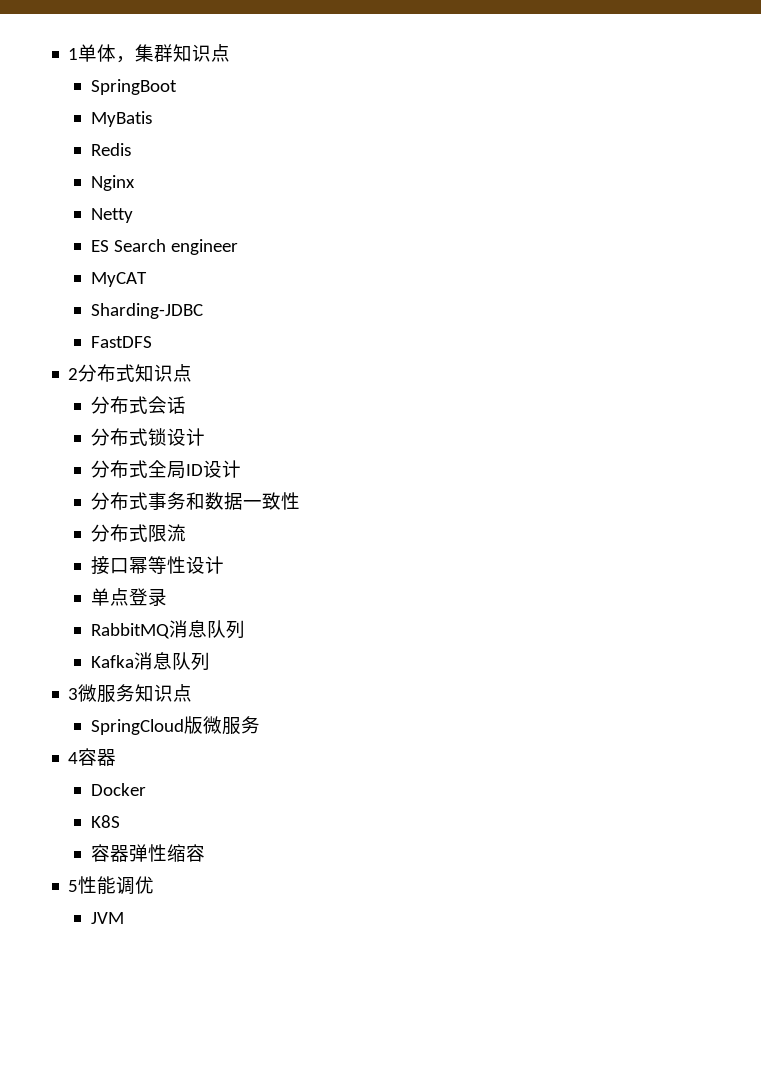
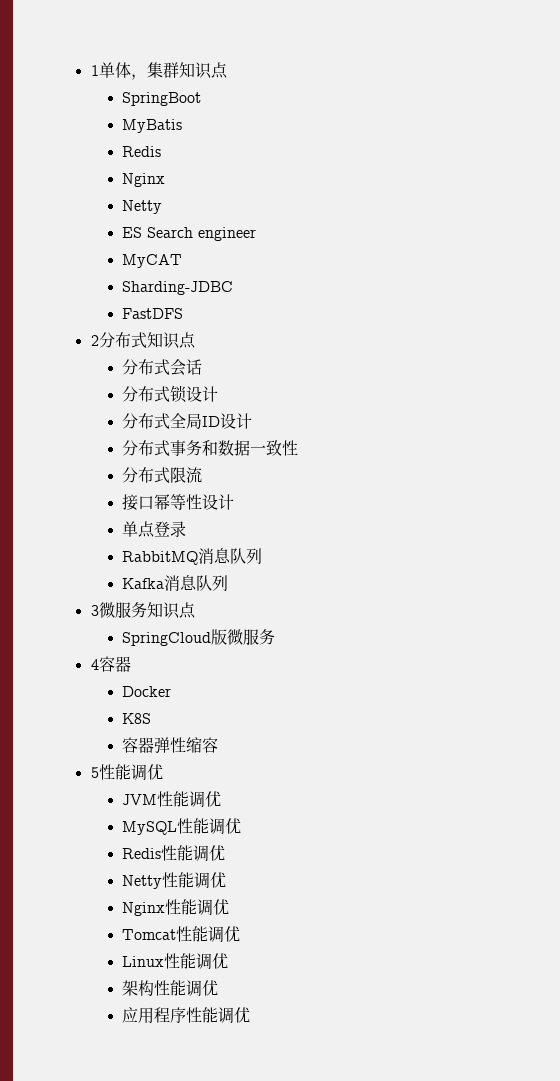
- JVM
+ JVM性能调优
+ MySQL性能调优
+ Redis性能调优
+ Netty性能调优
+ Nginx性能调优
+ Tomcat性能调优
+ Linux性能调优
+ 架构性能调优
+ 应用程序性能调优

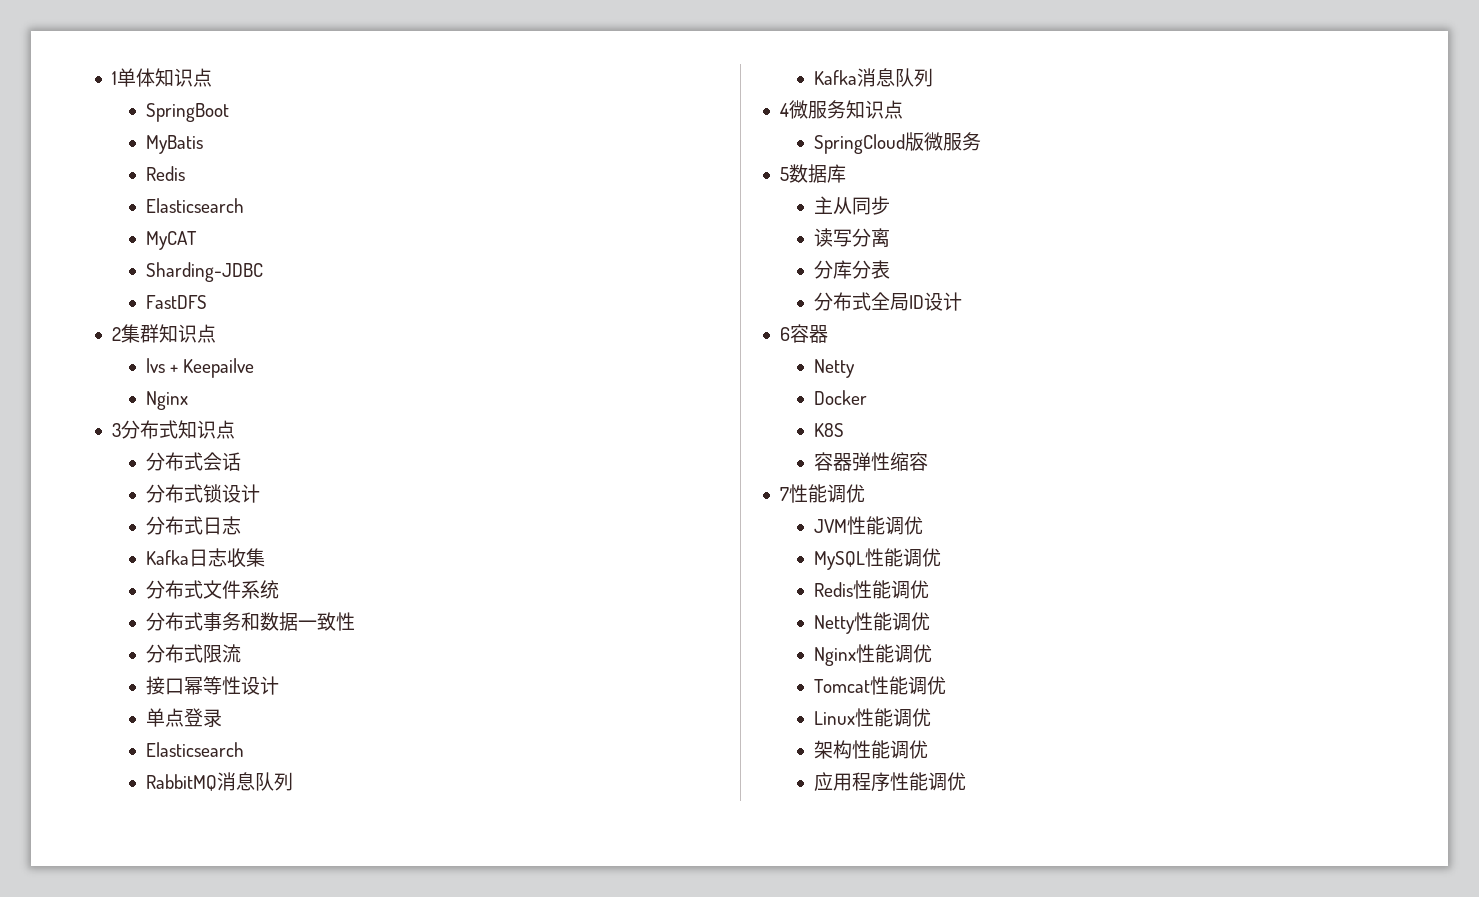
- 1单体，集群知识点
+ 1单体知识点
  MyBatis
  Redis
- Nginx
- Netty
- ES Search engineer
+ Elasticsearch
- 2分布式知识点
+ 2集群知识点
+ lvs + Keepailve
+ Nginx
+ 3分布式知识点
- 分布式全局ID设计
+ 分布式日志
+ Kafka日志收集
+ 分布式文件系统
  单点登录
+ Elasticsearch
- 3微服务知识点
+ 4微服务知识点
- 4容器
+ 5数据库
+ 主从同步
+ 读写分离
+ 分库分表
+ 分布式全局ID设计
+ 6容器
+ Netty
- 5性能调优
+ 7性能调优

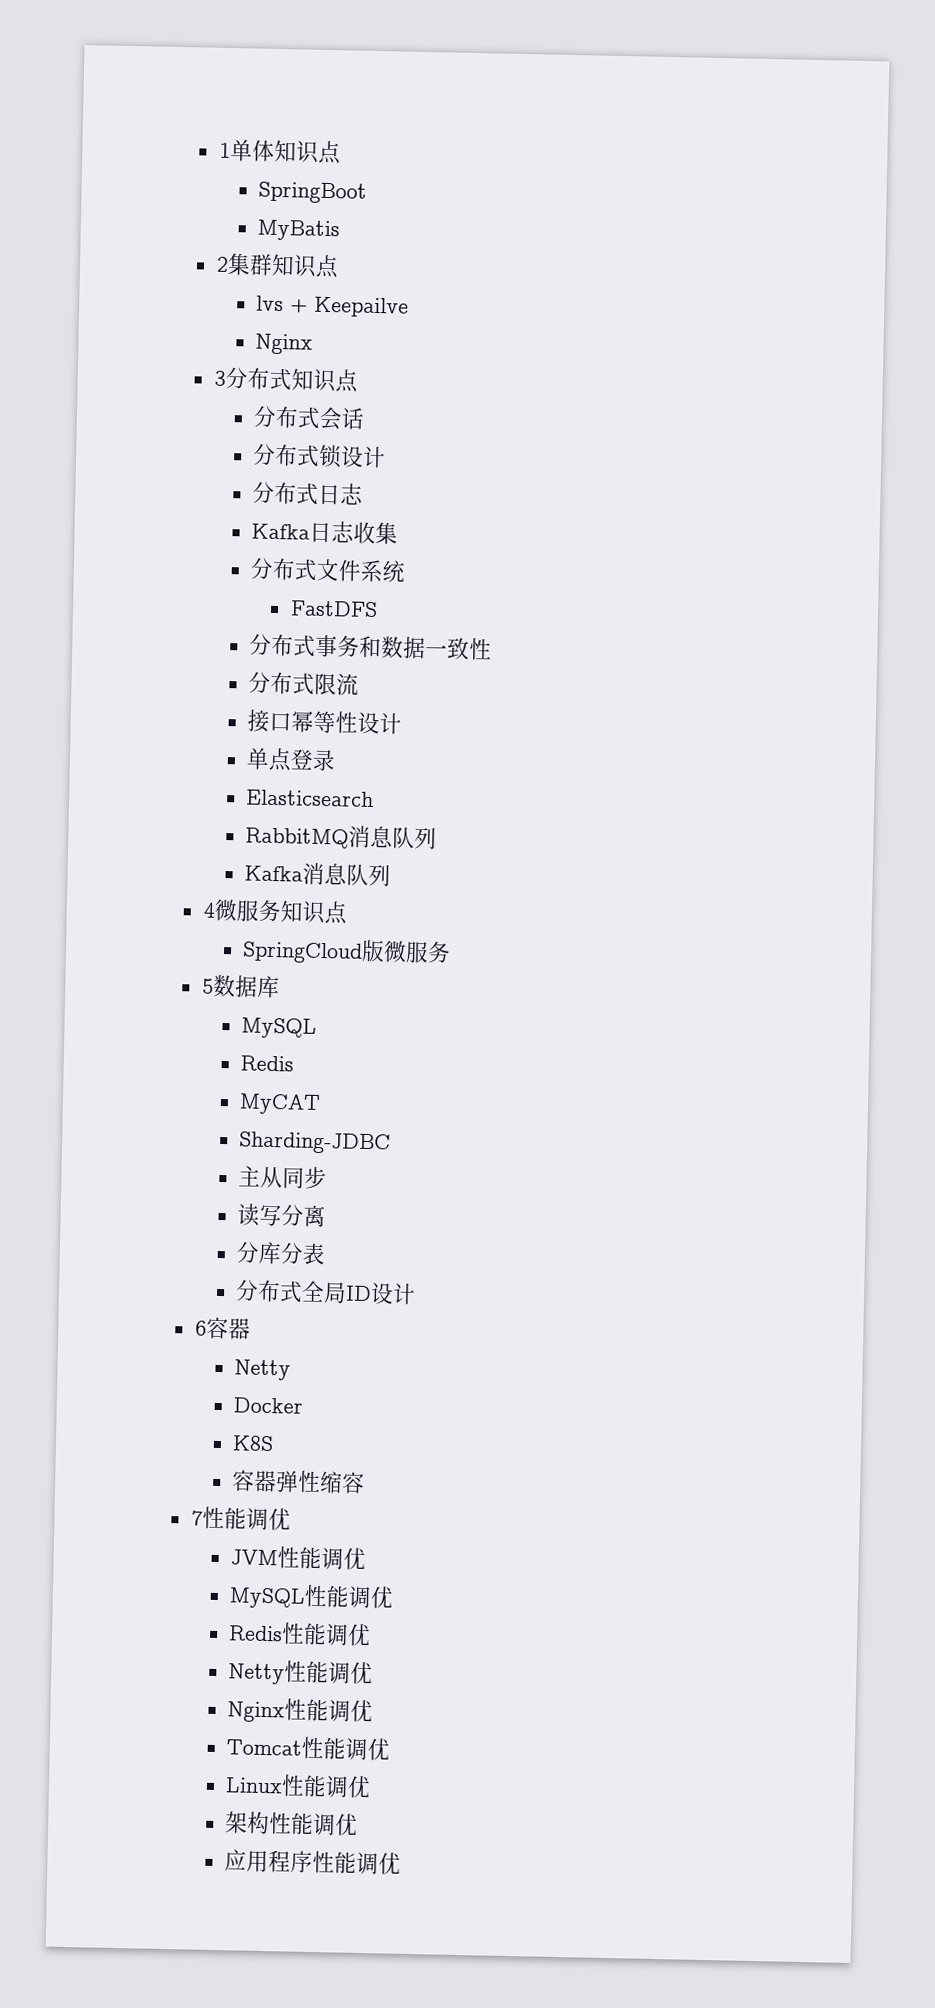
  MyBatis
- Redis
- Elasticsearch
- MyCAT
- Sharding-JDBC
- FastDFS
+ FastDFS
  5数据库
+ MySQL
+ Redis
+ MyCAT
+ Sharding-JDBC

